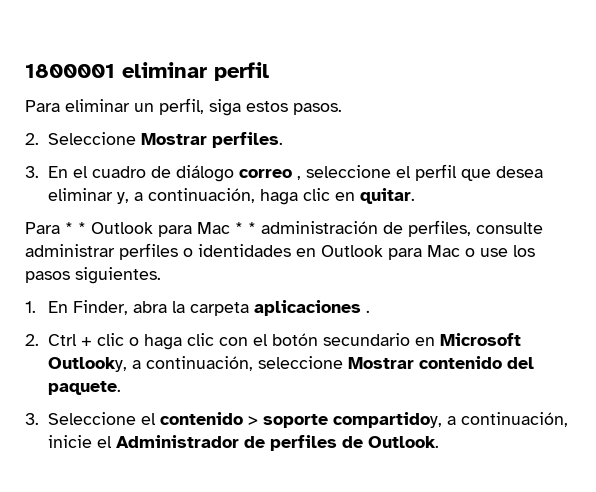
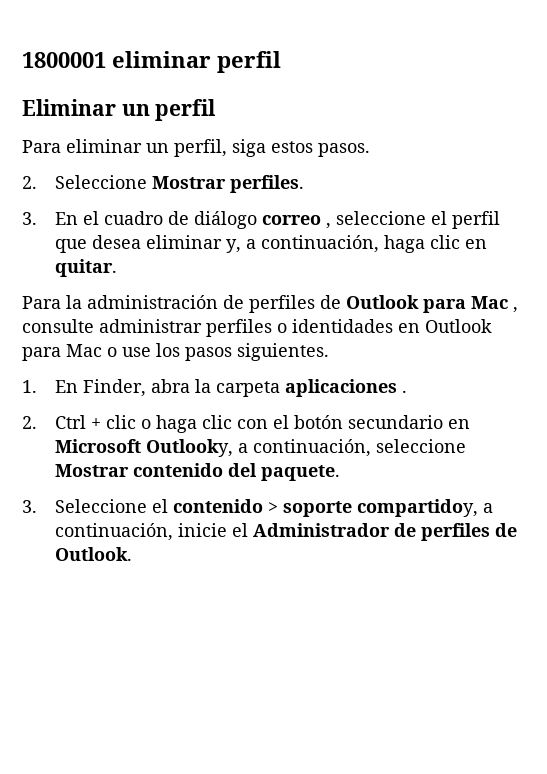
+ Eliminar un perfil
- Para * * Outlook para Mac * * administración de perfiles, consulte administrar perfiles o identidades en Outlook para Mac o use los pasos siguientes.
+ Para la administración de perfiles de Outlook para Mac , consulte administrar perfiles o identidades en Outlook para Mac o use los pasos siguientes.

